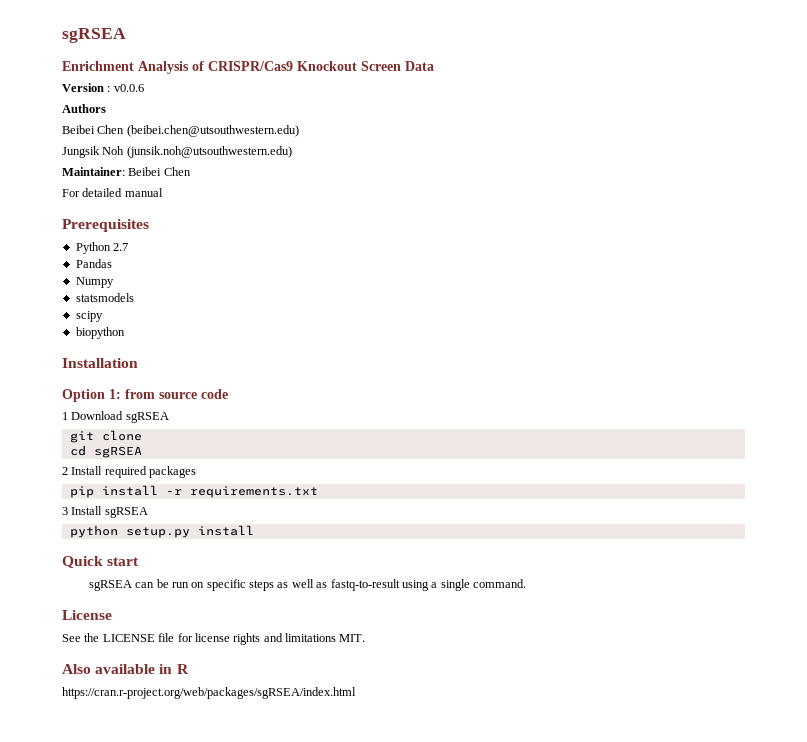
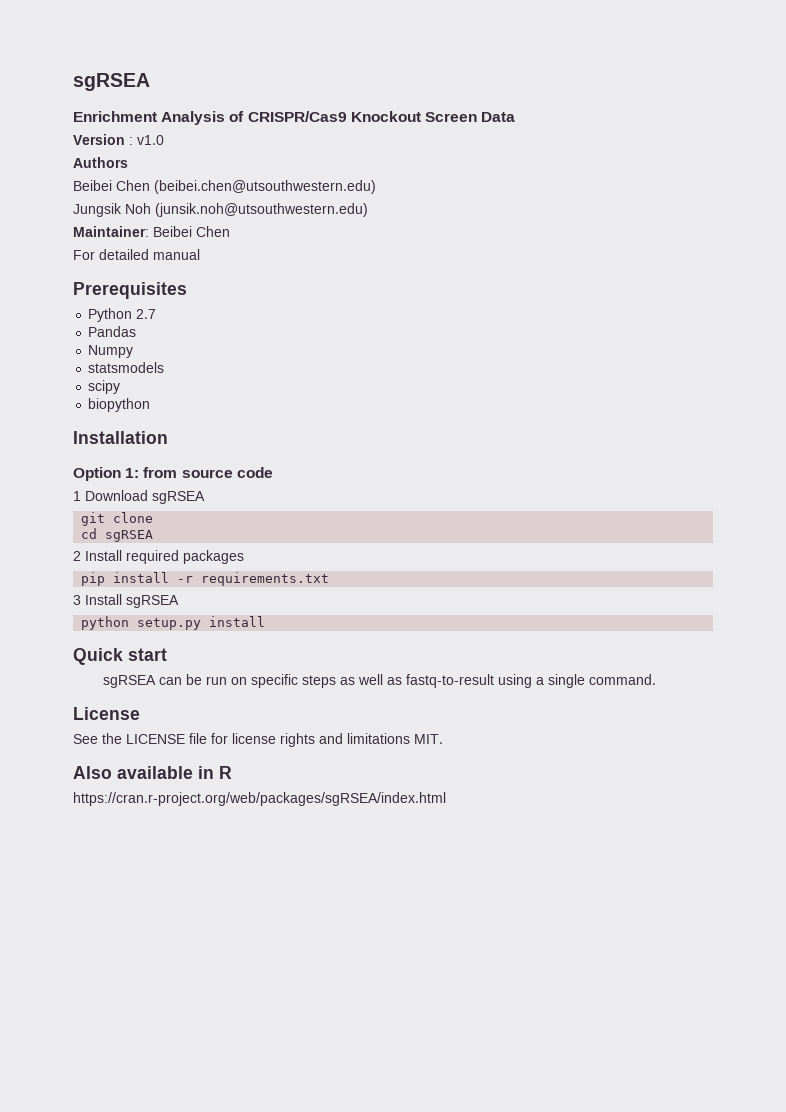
- Version : v0.0.6
+ Version : v1.0

